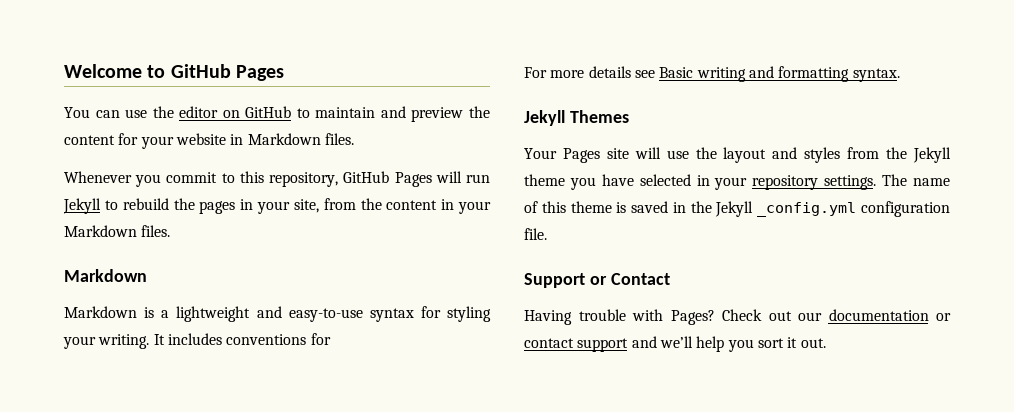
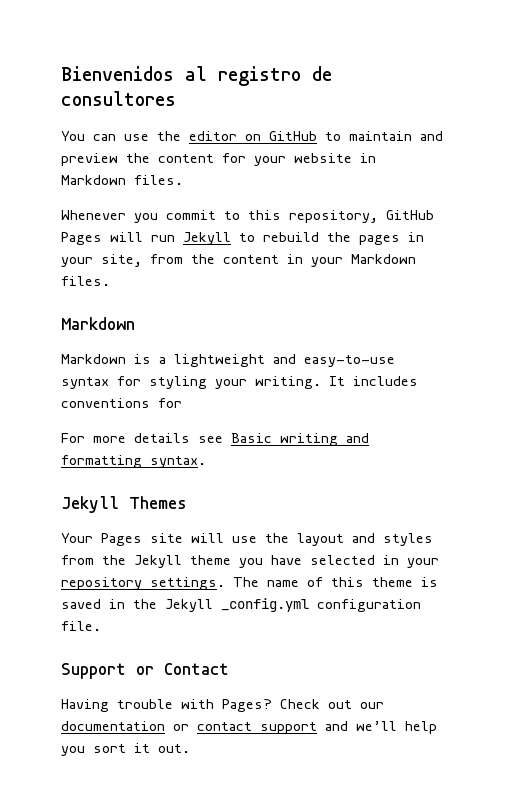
- Welcome to GitHub Pages
+ Bienvenidos al registro de consultores

